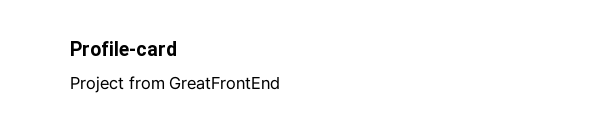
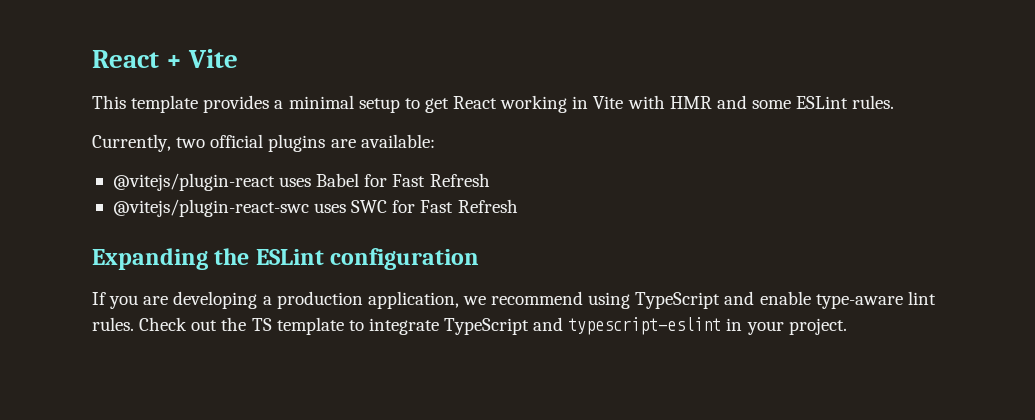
- Profile-card
- Project from GreatFrontEnd
+ React + Vite
+ This template provides a minimal setup to get React working in Vite with HMR and some ESLint rules.
+ Currently, two official plugins are available:
+ @vitejs/plugin-react uses Babel for Fast Refresh
+ @vitejs/plugin-react-swc uses SWC for Fast Refresh
+ Expanding the ESLint configuration
+ If you are developing a production application, we recommend using TypeScript and enable type-aware lint rules. Check out the TS template to integrate TypeScript and typescript-eslint in your project.

